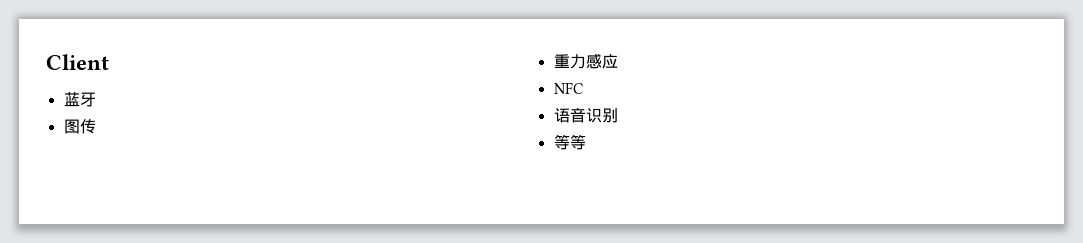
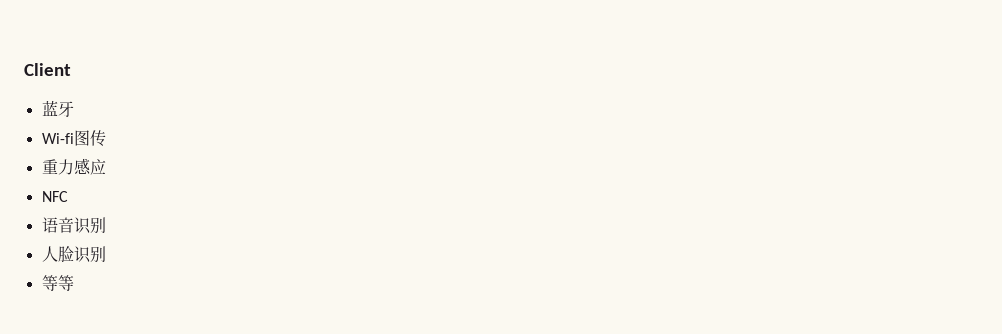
- 图传
+ Wi-fi图传
+ 人脸识别

